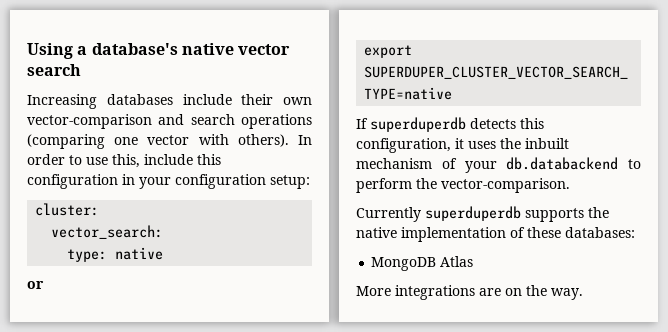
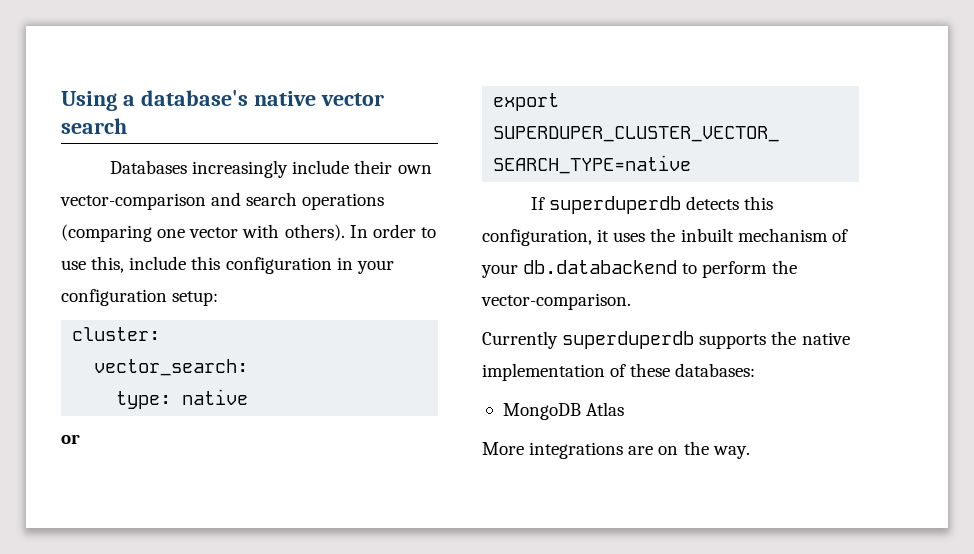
- Increasing databases include their own vector-comparison and search operations (comparing one vector with others).
+ Databases increasingly include their own vector-comparison and search operations (comparing one vector with others).

